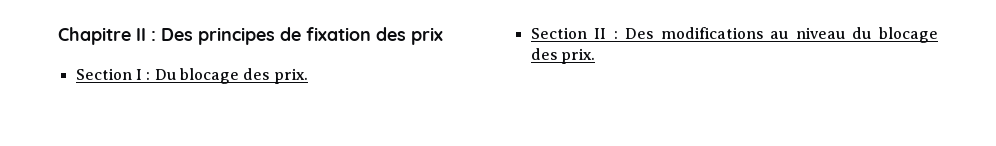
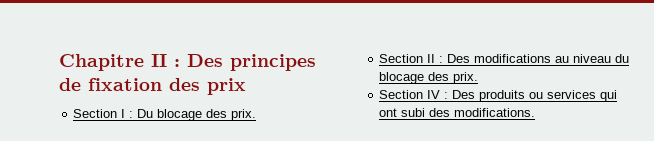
+ Section IV : Des produits ou services qui ont subi des modifications.

